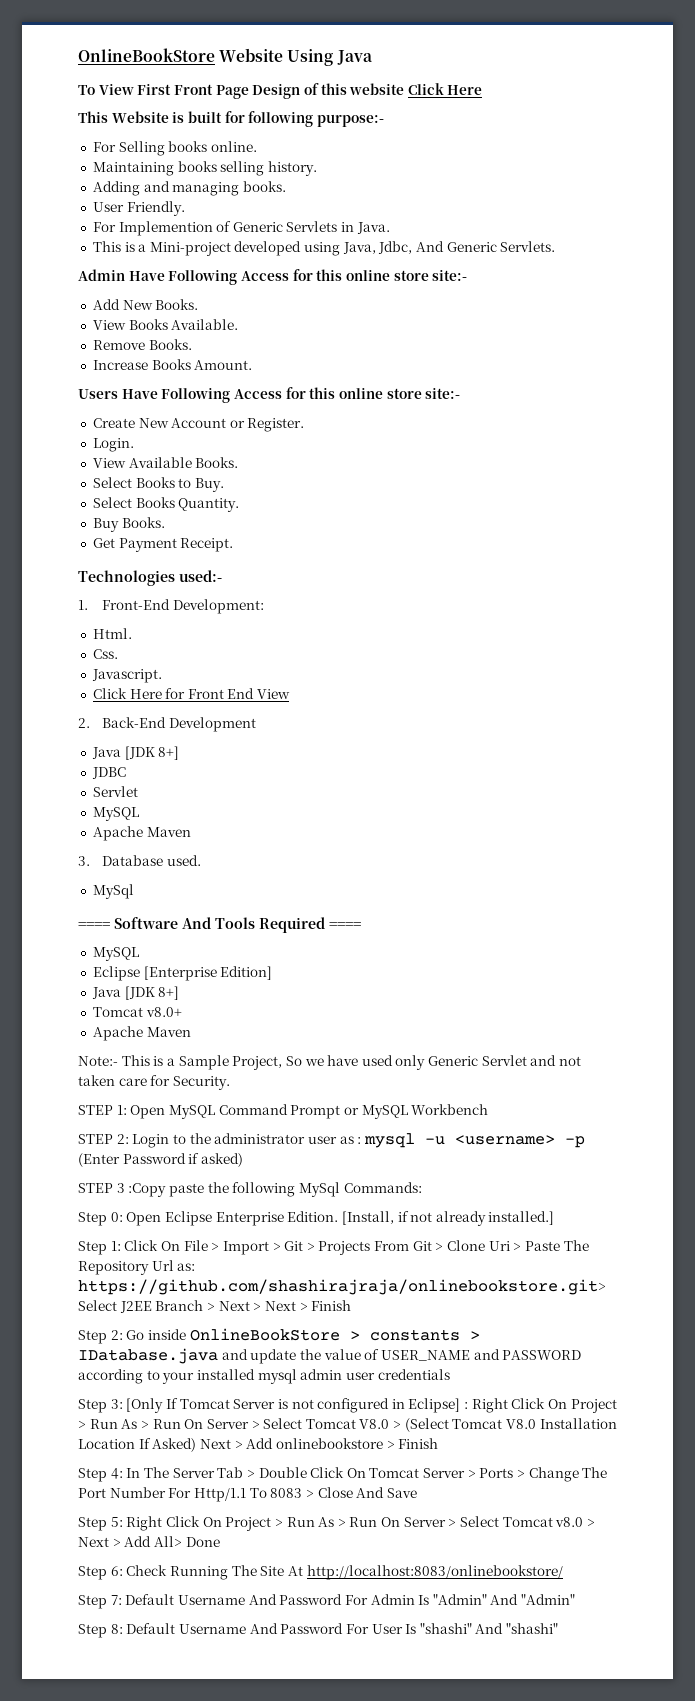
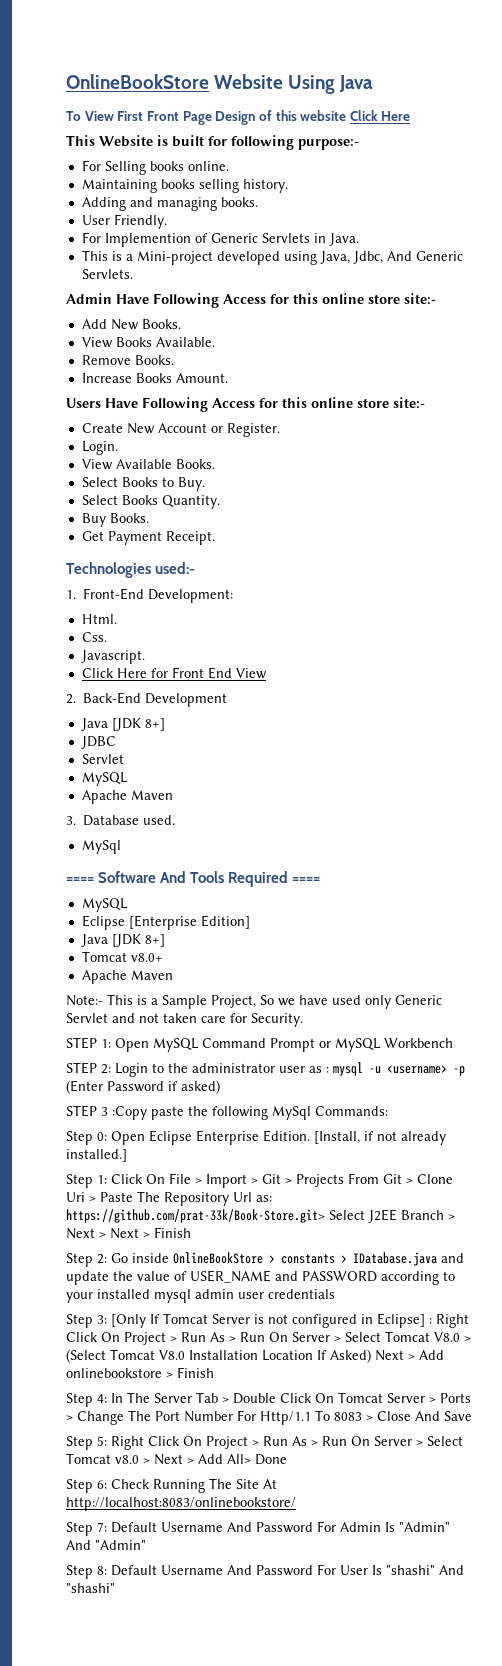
- Step 1: Click On File > Import > Git > Projects From Git > Clone Uri > Paste The Repository Url as: https://github.com/shashirajraja/onlinebookstore.git> Select J2EE Branch > Next > Next > Finish
+ Step 1: Click On File > Import > Git > Projects From Git > Clone Uri > Paste The Repository Url as: https://github.com/prat-33k/Book-Store.git> Select J2EE Branch > Next > Next > Finish

